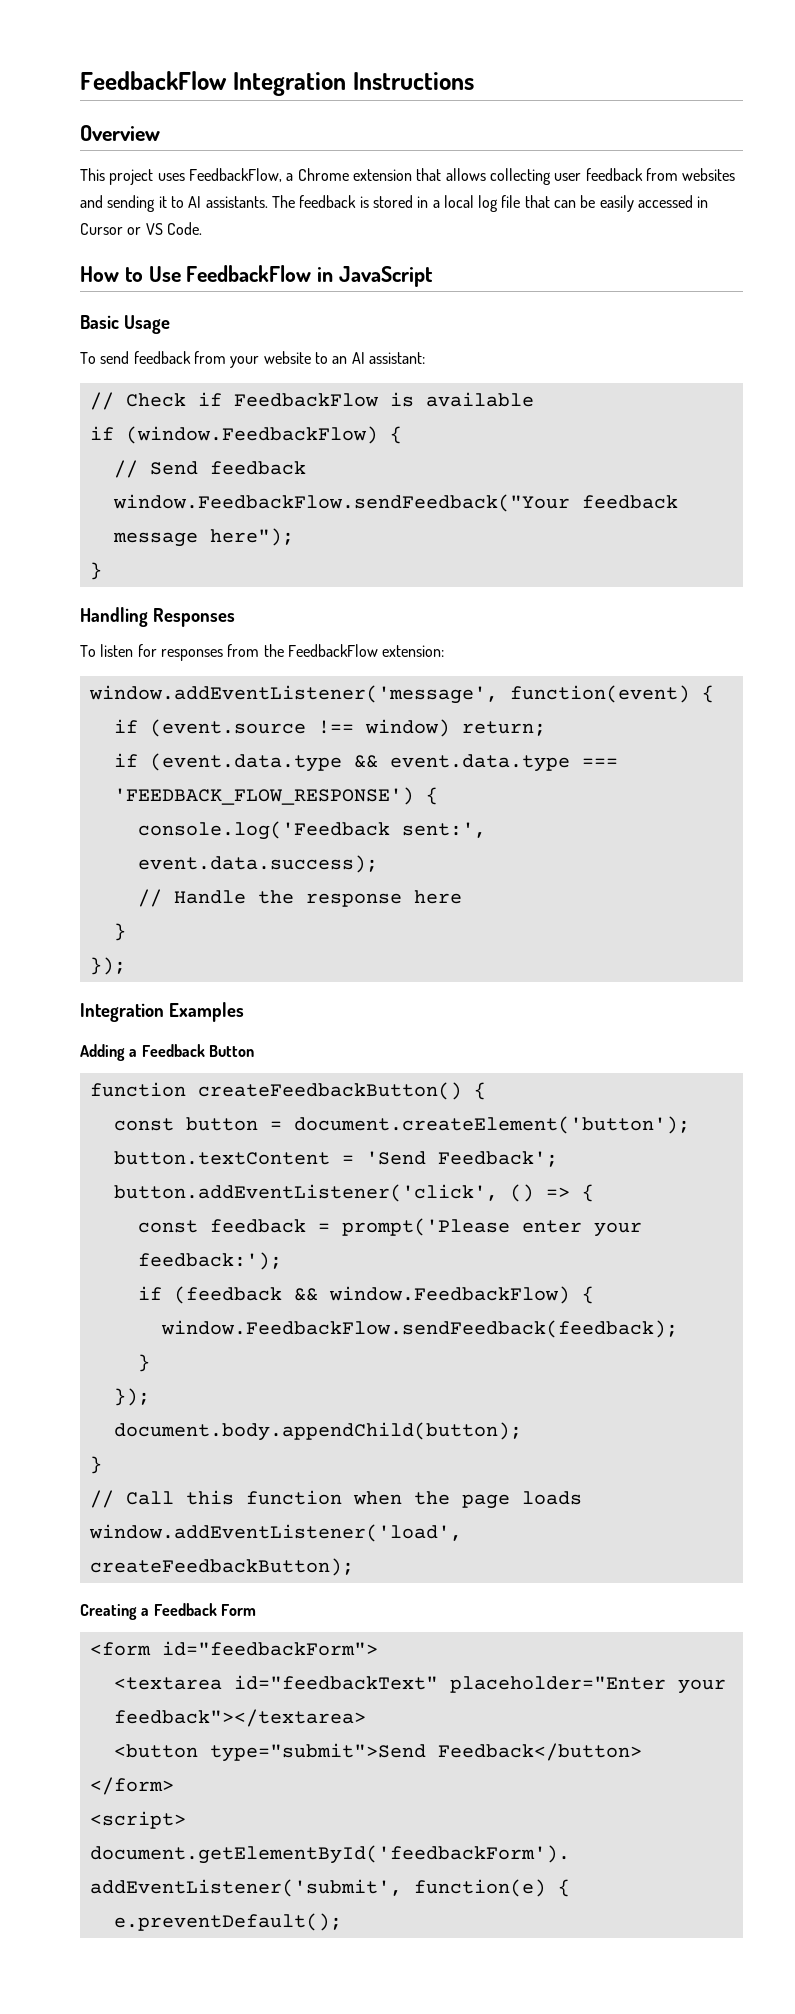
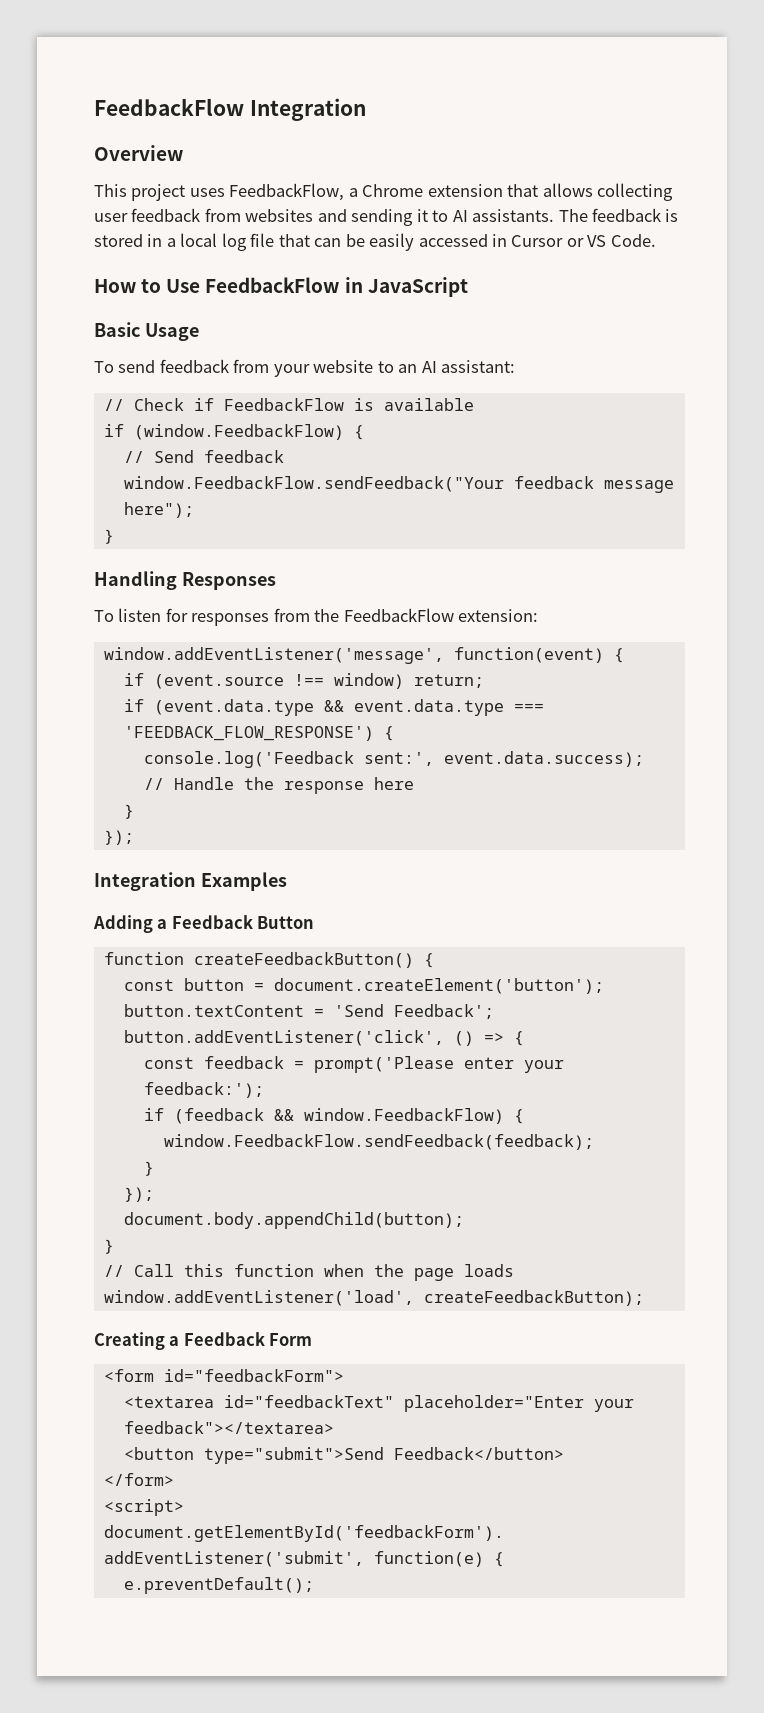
- FeedbackFlow Integration Instructions
+ FeedbackFlow Integration

